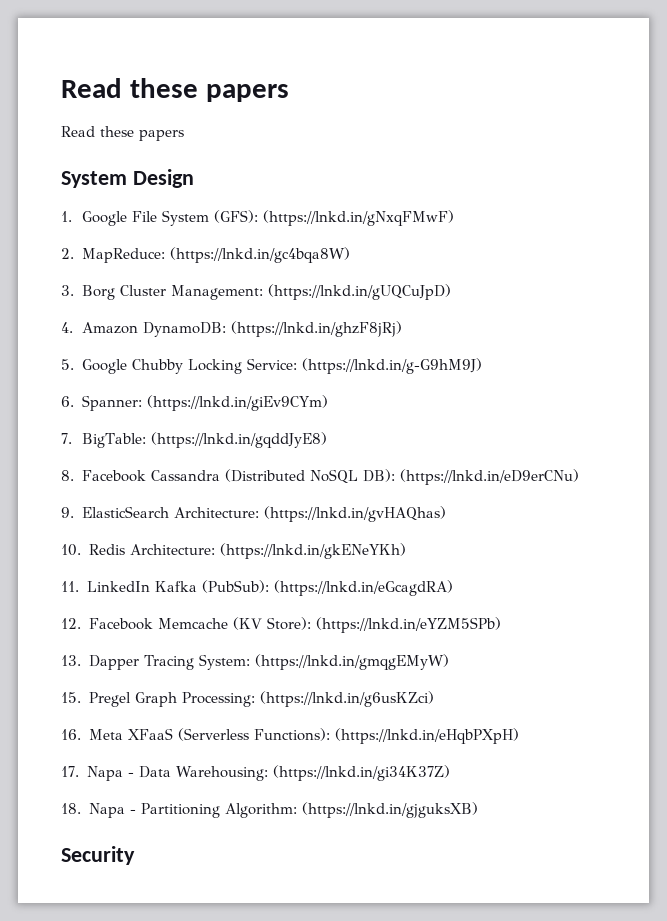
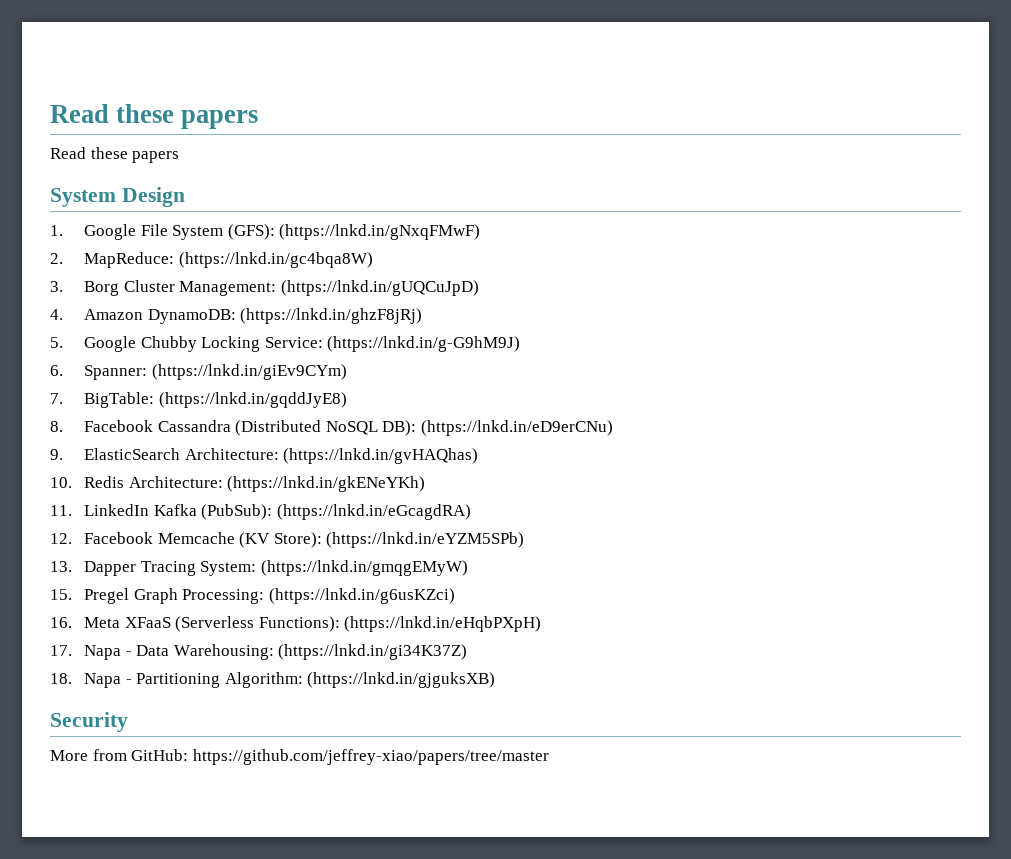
+ More from GitHub: https://github.com/jeffrey-xiao/papers/tree/master

